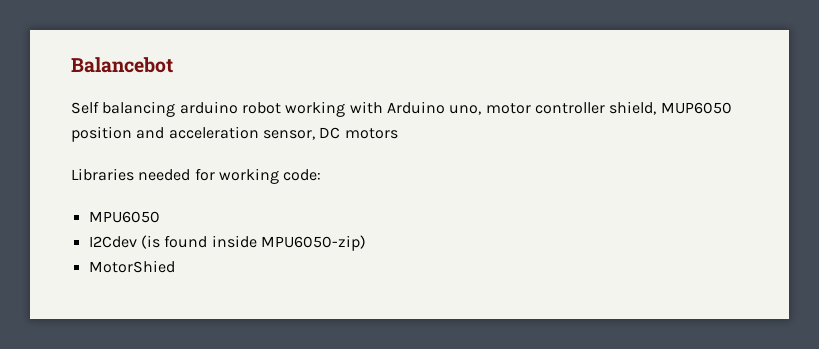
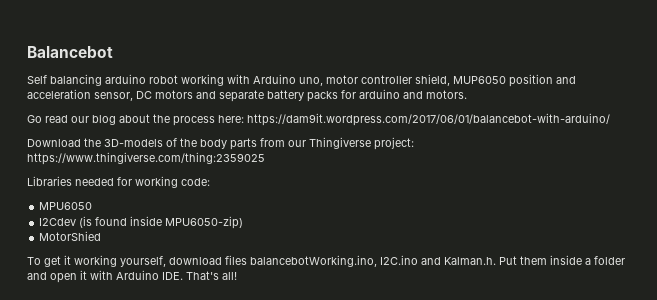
- Self balancing arduino robot working with Arduino uno, motor controller shield, MUP6050 position and acceleration sensor, DC motors
+ Self balancing arduino robot working with Arduino uno, motor controller shield, MUP6050 position and acceleration sensor, DC motors and separate battery packs for arduino and motors.
+ Go read our blog about the process here: https://dam9it.wordpress.com/2017/06/01/balancebot-with-arduino/
+ Download the 3D-models of the body parts from our Thingiverse project: https://www.thingiverse.com/thing:2359025
+ To get it working yourself, download files balancebotWorking.ino, I2C.ino and Kalman.h. Put them inside a folder and open it with Arduino IDE. That's all!

